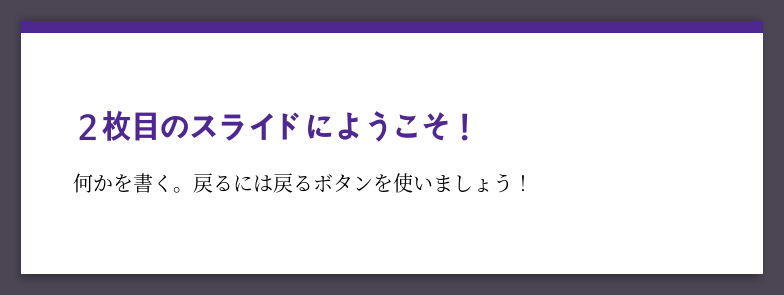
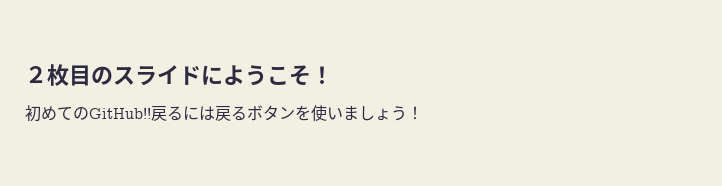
- 何かを書く。
+ 初めてのGitHub!!

